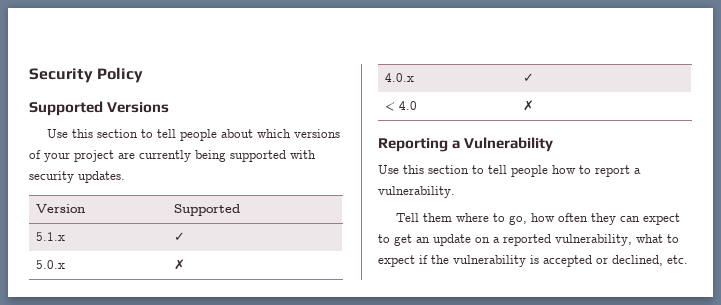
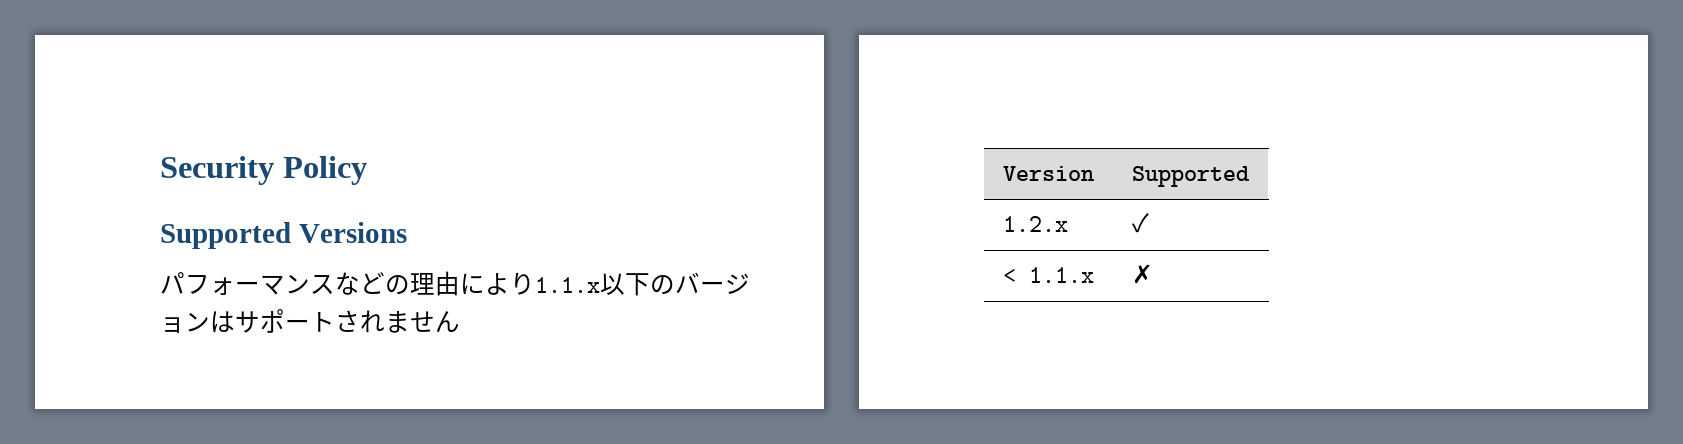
- Use this section to tell people about which versions of your project are currently being supported with security updates.
+ パフォーマンスなどの理由により1.1.x以下のバージョンはサポートされません
  Version | Supported
- 5.1.x | ✓
- 5.0.x | ✗
- 4.0.x | ✓
+ 1.2.x | ✓
- < 4.0 | ✗
- Reporting a Vulnerability
- Use this section to tell people how to report a vulnerability.
- Tell them where to go, how often they can expect to get an update on a reported vulnerability, what to expect if the vulnerability is accepted or declined, etc.
+ < 1.1.x | ✗

